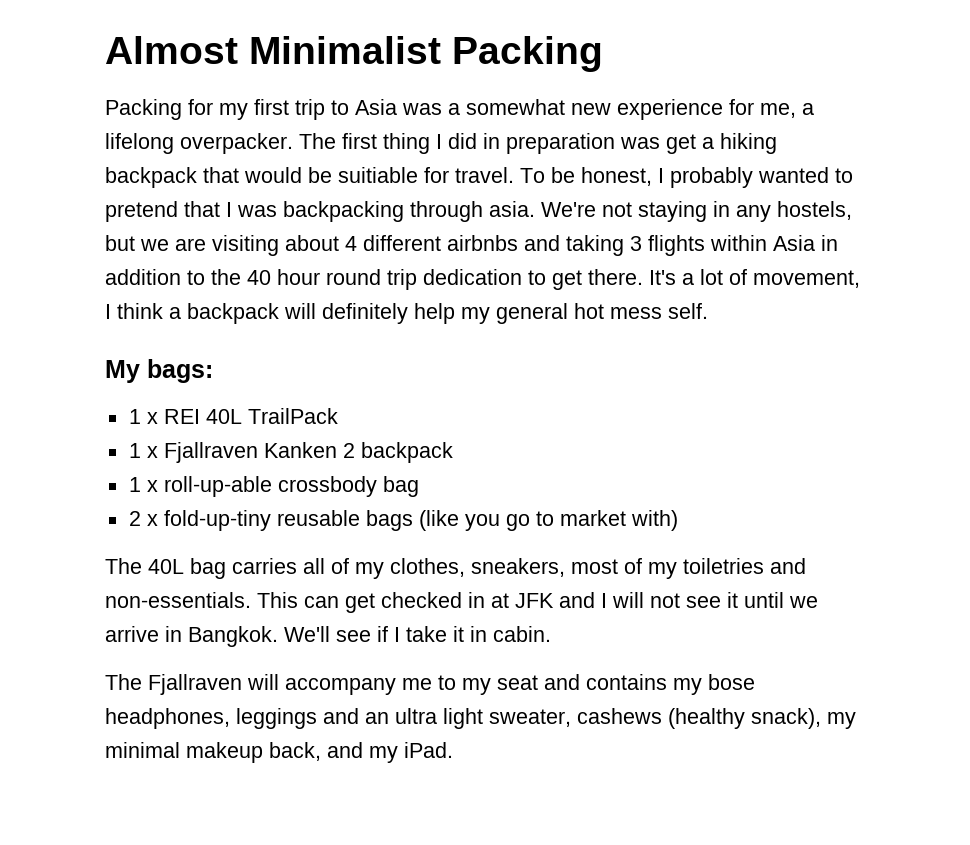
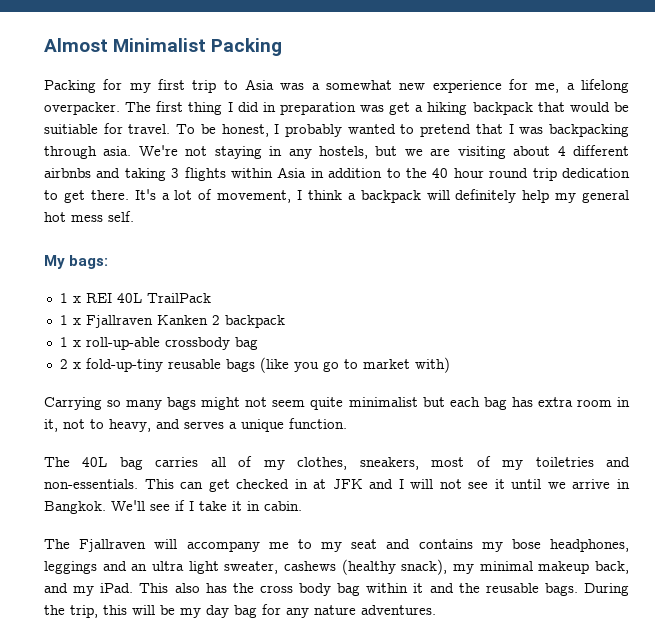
+ Carrying so many bags might not seem quite minimalist but each bag has extra room in it, not to heavy, and serves a unique function.
+ This also has the cross body bag within it and the reusable bags. During the trip, this will be my day bag for any nature adventures.

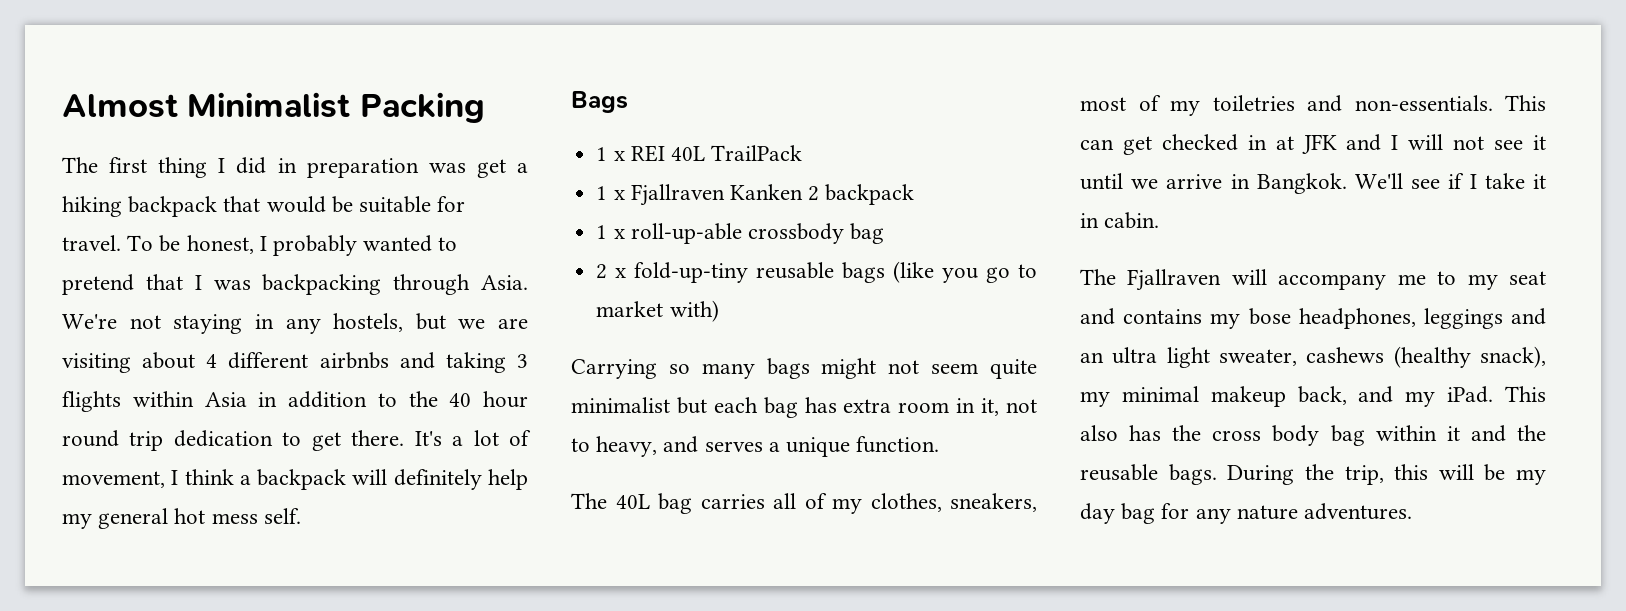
- Packing for my first trip to Asia was a somewhat new experience for me, a lifelong overpacker. The first thing I did in preparation was get a hiking backpack that would be suitiable for travel.
+ The first thing I did in preparation was get a hiking backpack that would be suitable for travel.
- To be honest, I probably wanted to pretend that I was backpacking through asia.
+ To be honest, I probably wanted to pretend that I was backpacking through Asia.
- My bags:
+ Bags

